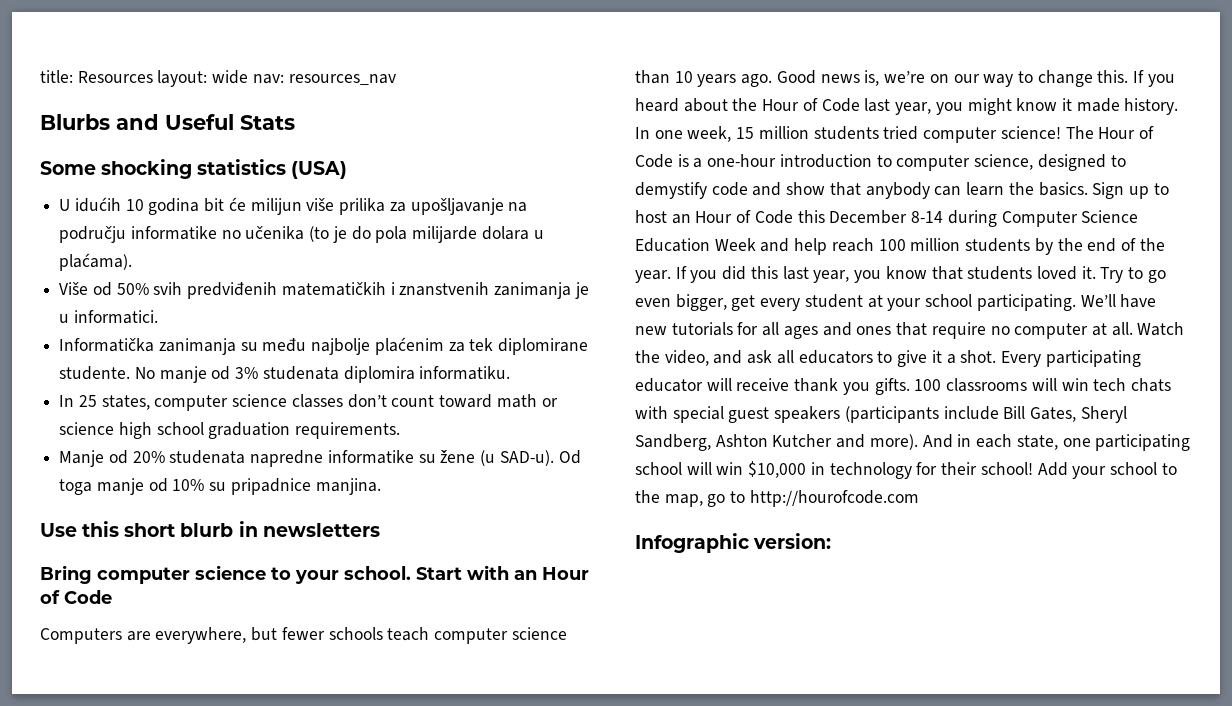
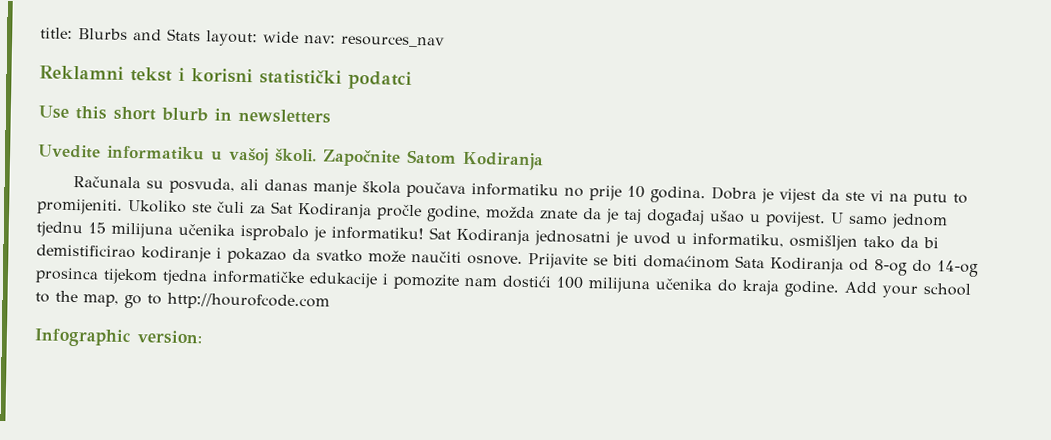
- title: Resources layout: wide nav: resources_nav
+ title: Blurbs and Stats layout: wide nav: resources_nav
- Blurbs and Useful Stats
- Some shocking statistics (USA)
- U idućih 10 godina bit će milijun više prilika za upošljavanje na području informatike no učenika (to je do pola milijarde dolara u plaćama).
- Više od 50% svih predviđenih matematičkih i znanstvenih zanimanja je u informatici.
- Informatička zanimanja su među najbolje plaćenim za tek diplomirane studente. No manje od 3% studenata diplomira informatiku.
- In 25 states, computer science classes don’t count toward math or science high school graduation requirements.
- Manje od 20% studenata napredne informatike su žene (u SAD-u). Od toga manje od 10% su pripadnice manjina.
+ Reklamni tekst i korisni statistički podatci
- Bring computer science to your school. Start with an Hour of Code
- Computers are everywhere, but fewer schools teach computer science than 10 years ago. Good news is, we’re on our way to change this. If you heard about the Hour of Code last year, you might know it made history. In one week, 15 million students tried computer science! The Hour of Code is a one-hour introduction to computer science, designed to demystify code and show that anybody can learn the basics. Sign up to host an Hour of Code this December 8-14 during Computer Science Education Week and help reach 100 million students by the end of the year. If you did this last year, you know that students loved it. Try to go even bigger, get every student at your school participating. We’ll have new tutorials for all ages and ones that require no computer at all. Watch the video, and ask all educators to give it a shot. Every participating educator will receive thank you gifts. 100 classrooms will win tech chats with special guest speakers (participants include Bill Gates, Sheryl Sandberg, Ashton Kutcher and more). And in each state, one participating school will win $10,000 in technology for their school!
+ Uvedite informatiku u vašoj školi. Započnite Satom Kodiranja
+ Računala su posvuda, ali danas manje škola poučava informatiku no prije 10 godina. Dobra je vijest da ste vi na putu to promijeniti. Ukoliko ste čuli za Sat Kodiranja pročle godine, možda znate da je taj događaj ušao u povijest. U samo jednom tjednu 15 milijuna učenika isprobalo je informatiku! Sat Kodiranja jednosatni je uvod u informatiku, osmišljen tako da bi demistificirao kodiranje i pokazao da svatko može naučiti osnove. Prijavite se biti domaćinom Sata Kodiranja od 8-og do 14-og prosinca tijekom tjedna informatičke edukacije i pomozite nam dostići 100 milijuna učenika do kraja godine.

